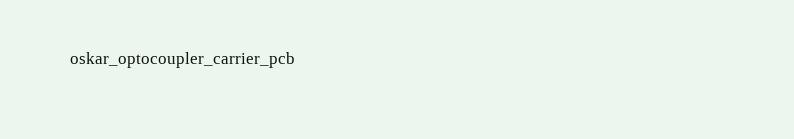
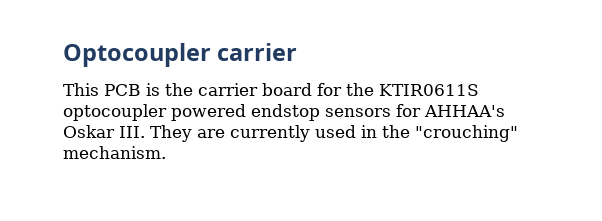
- oskar_optocoupler_carrier_pcb
+ Optocoupler carrier
+ This PCB is the carrier board for the KTIR0611S optocoupler powered endstop sensors for AHHAA's Oskar III. They are currently used in the "crouching" mechanism.

